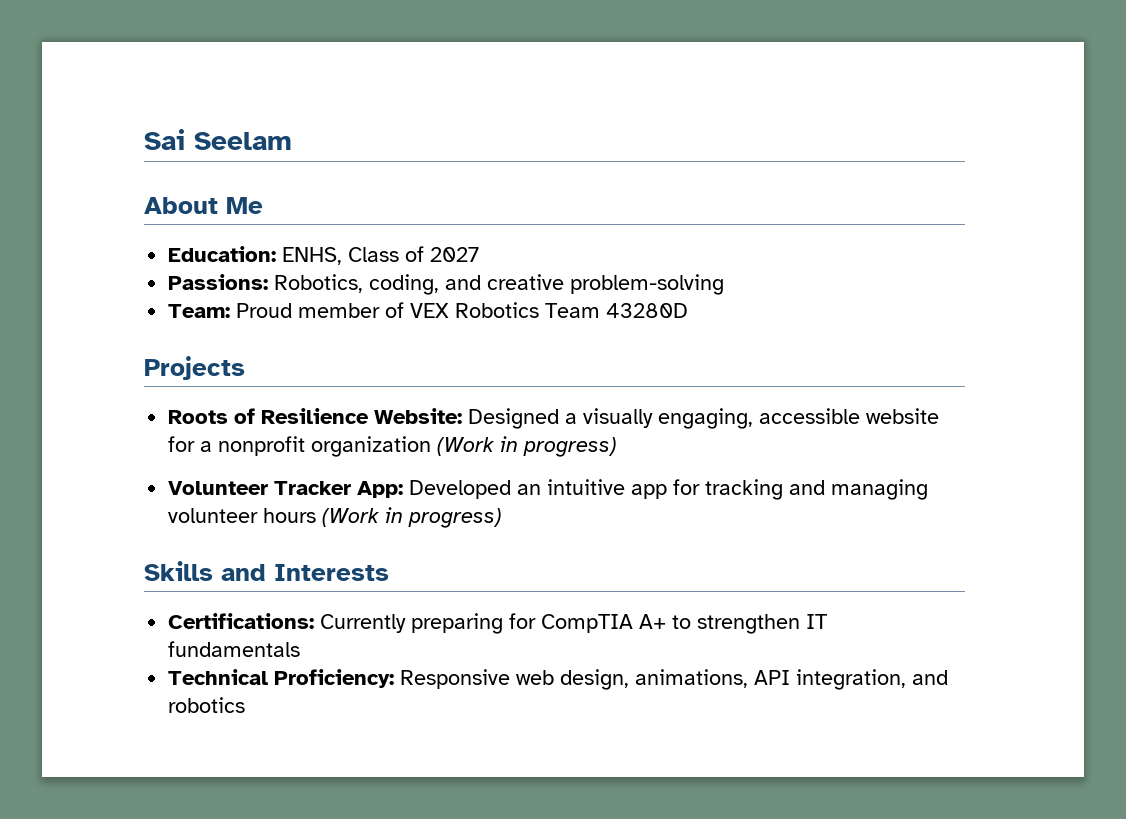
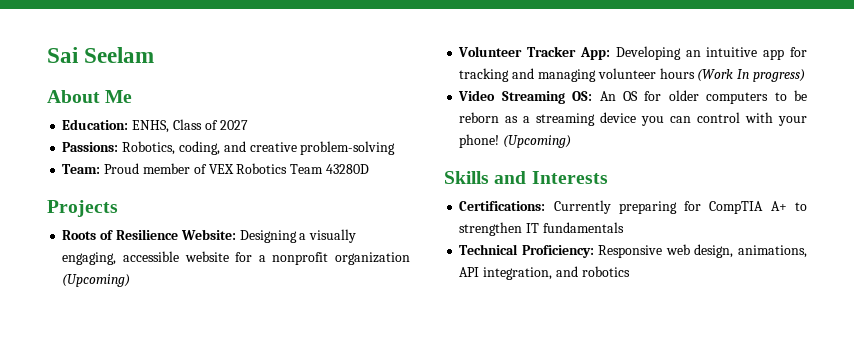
- Roots of Resilience Website: Designed a visually engaging, accessible website for a nonprofit organization (Work in progress)
+ Roots of Resilience Website: Designing a visually engaging, accessible website for a nonprofit organization (Upcoming)
- Volunteer Tracker App: Developed an intuitive app for tracking and managing volunteer hours (Work in progress)
+ Volunteer Tracker App: Developing an intuitive app for tracking and managing volunteer hours (Work In progress)
+ Video Streaming OS: An OS for older computers to be reborn as a streaming device you can control with your phone! (Upcoming)

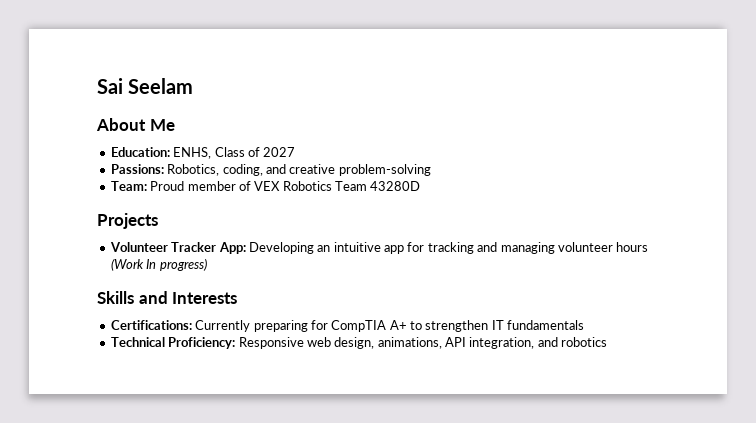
- Roots of Resilience Website: Designing a visually engaging, accessible website for a nonprofit organization (Upcoming)
- Video Streaming OS: An OS for older computers to be reborn as a streaming device you can control with your phone! (Upcoming)

